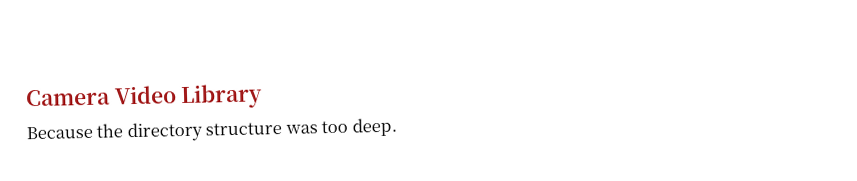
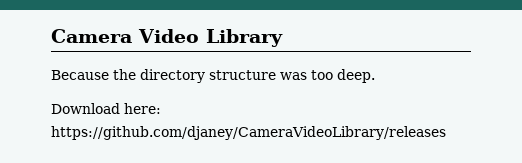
+ Download here: https://github.com/djaney/CameraVideoLibrary/releases

